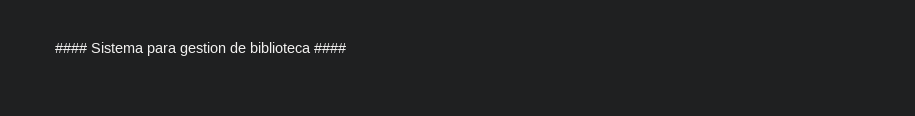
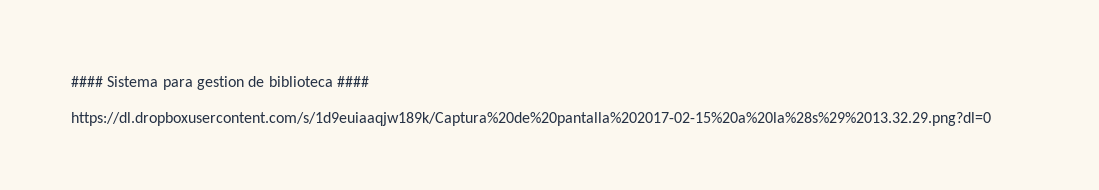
+ https://dl.dropboxusercontent.com/s/1d9euiaaqjw189k/Captura%20de%20pantalla%202017-02-15%20a%20la%28s%29%2013.32.29.png?dl=0

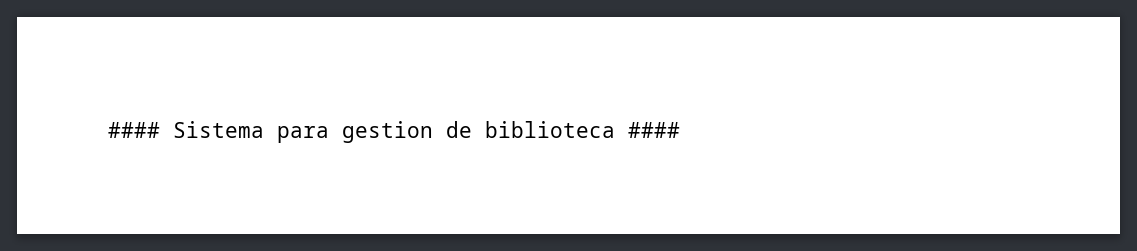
- https://dl.dropboxusercontent.com/s/1d9euiaaqjw189k/Captura%20de%20pantalla%202017-02-15%20a%20la%28s%29%2013.32.29.png?dl=0

